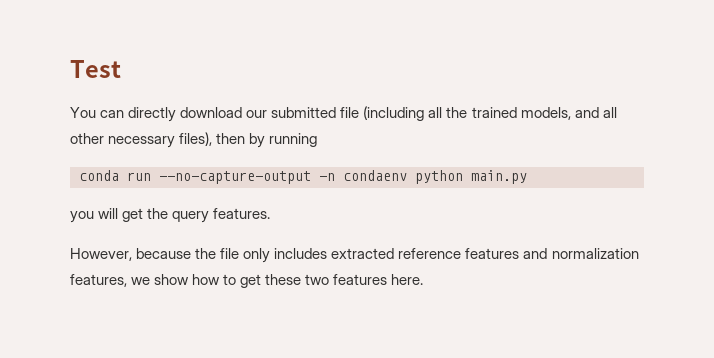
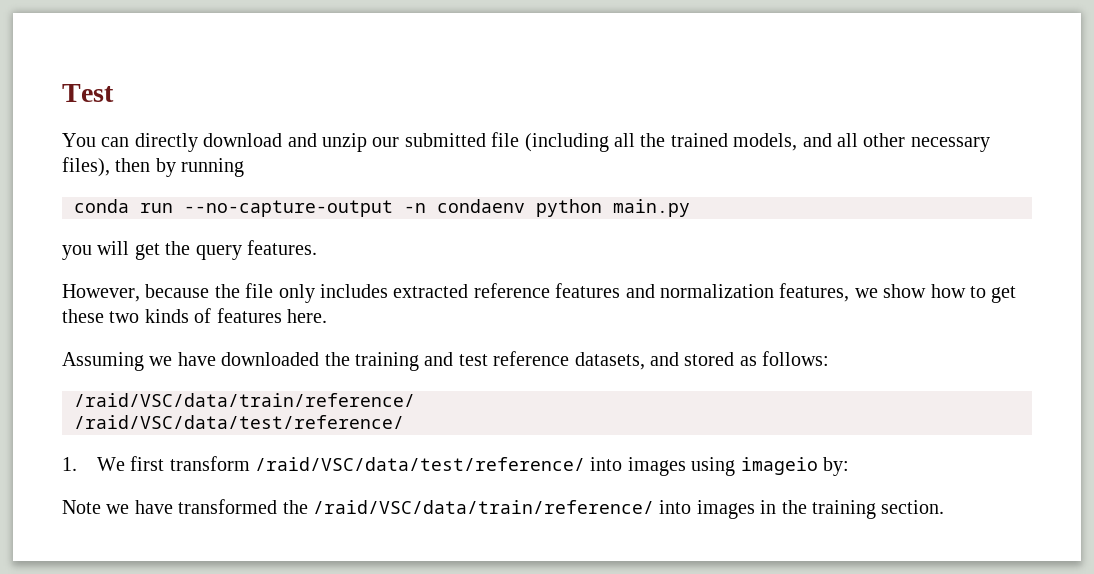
- You can directly download our submitted file (including all the trained models, and all other necessary files), then by running
+ You can directly download and unzip our submitted file (including all the trained models, and all other necessary files), then by running
- However, because the file only includes extracted reference features and normalization features, we show how to get these two features here.
+ However, because the file only includes extracted reference features and normalization features, we show how to get these two kinds of features here.
+ Assuming we have downloaded the training and test reference datasets, and stored as follows:
+ /raid/VSC/data/train/reference/
+ /raid/VSC/data/test/reference/
+ 1. We first transform /raid/VSC/data/test/reference/ into images using imageio by:
+ Note we have transformed the /raid/VSC/data/train/reference/ into images in the training section.

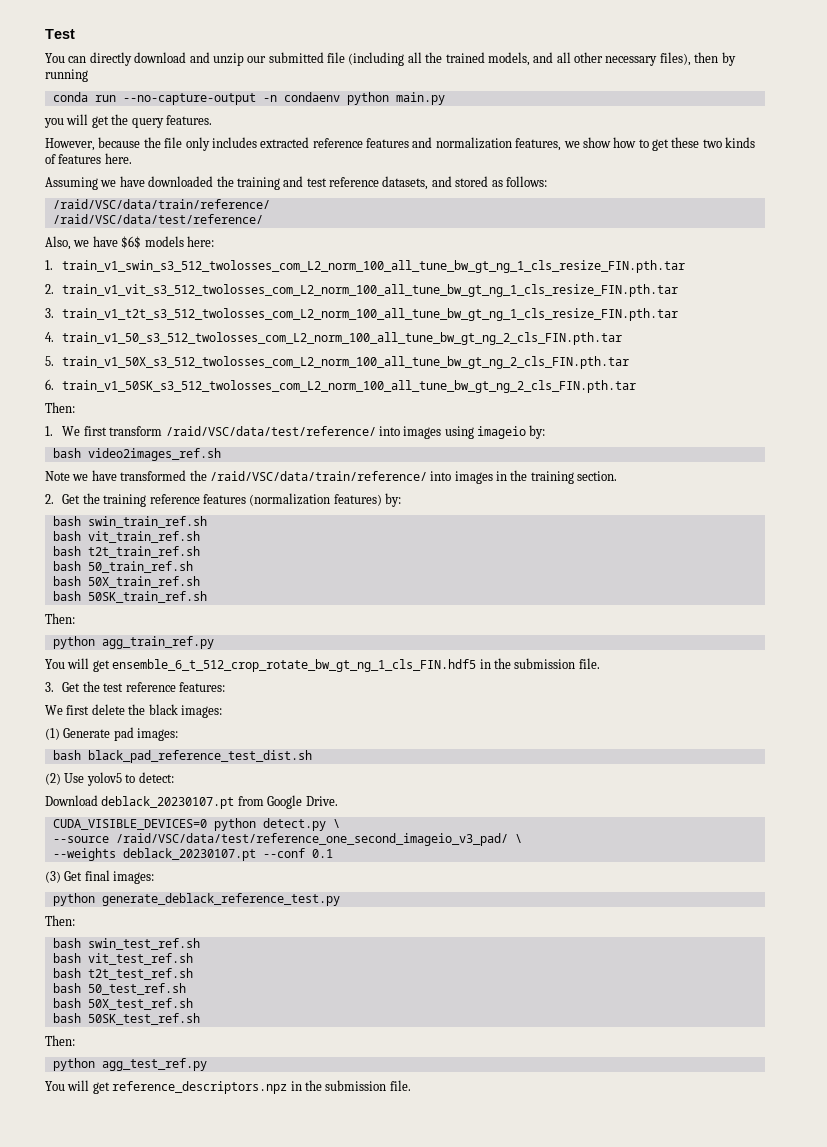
+ Also, we have $6$ models here:
+ 1. train_v1_swin_s3_512_twolosses_com_L2_norm_100_all_tune_bw_gt_ng_1_cls_resize_FIN.pth.tar
+ 2. train_v1_vit_s3_512_twolosses_com_L2_norm_100_all_tune_bw_gt_ng_1_cls_resize_FIN.pth.tar
+ 3. train_v1_t2t_s3_512_twolosses_com_L2_norm_100_all_tune_bw_gt_ng_1_cls_resize_FIN.pth.tar
+ 4. train_v1_50_s3_512_twolosses_com_L2_norm_100_all_tune_bw_gt_ng_2_cls_FIN.pth.tar
+ 5. train_v1_50X_s3_512_twolosses_com_L2_norm_100_all_tune_bw_gt_ng_2_cls_FIN.pth.tar
+ 6. train_v1_50SK_s3_512_twolosses_com_L2_norm_100_all_tune_bw_gt_ng_2_cls_FIN.pth.tar
+ Then:
+ bash video2images_ref.sh
+ 2. Get the training reference features (normalization features) by:
+ bash swin_train_ref.sh
+ bash vit_train_ref.sh
+ bash t2t_train_ref.sh
+ bash 50_train_ref.sh
+ bash 50X_train_ref.sh
+ bash 50SK_train_ref.sh
+ Then:
+ python agg_train_ref.py
+ You will get ensemble_6_t_512_crop_rotate_bw_gt_ng_1_cls_FIN.hdf5 in the submission file.
+ 3. Get the test reference features:
+ We first delete the black images:
+ (1) Generate pad images:
+ bash black_pad_reference_test_dist.sh
+ (2) Use yolov5 to detect:
+ Download deblack_20230107.pt from Google Drive.
+ CUDA_VISIBLE_DEVICES=0 python detect.py \
+ --source /raid/VSC/data/test/reference_one_second_imageio_v3_pad/ \
+ --weights deblack_20230107.pt --conf 0.1
+ (3) Get final images:
+ python generate_deblack_reference_test.py
+ Then:
+ bash swin_test_ref.sh
+ bash vit_test_ref.sh
+ bash t2t_test_ref.sh
+ bash 50_test_ref.sh
+ bash 50X_test_ref.sh
+ bash 50SK_test_ref.sh
+ Then:
+ python agg_test_ref.py
+ You will get reference_descriptors.npz in the submission file.

